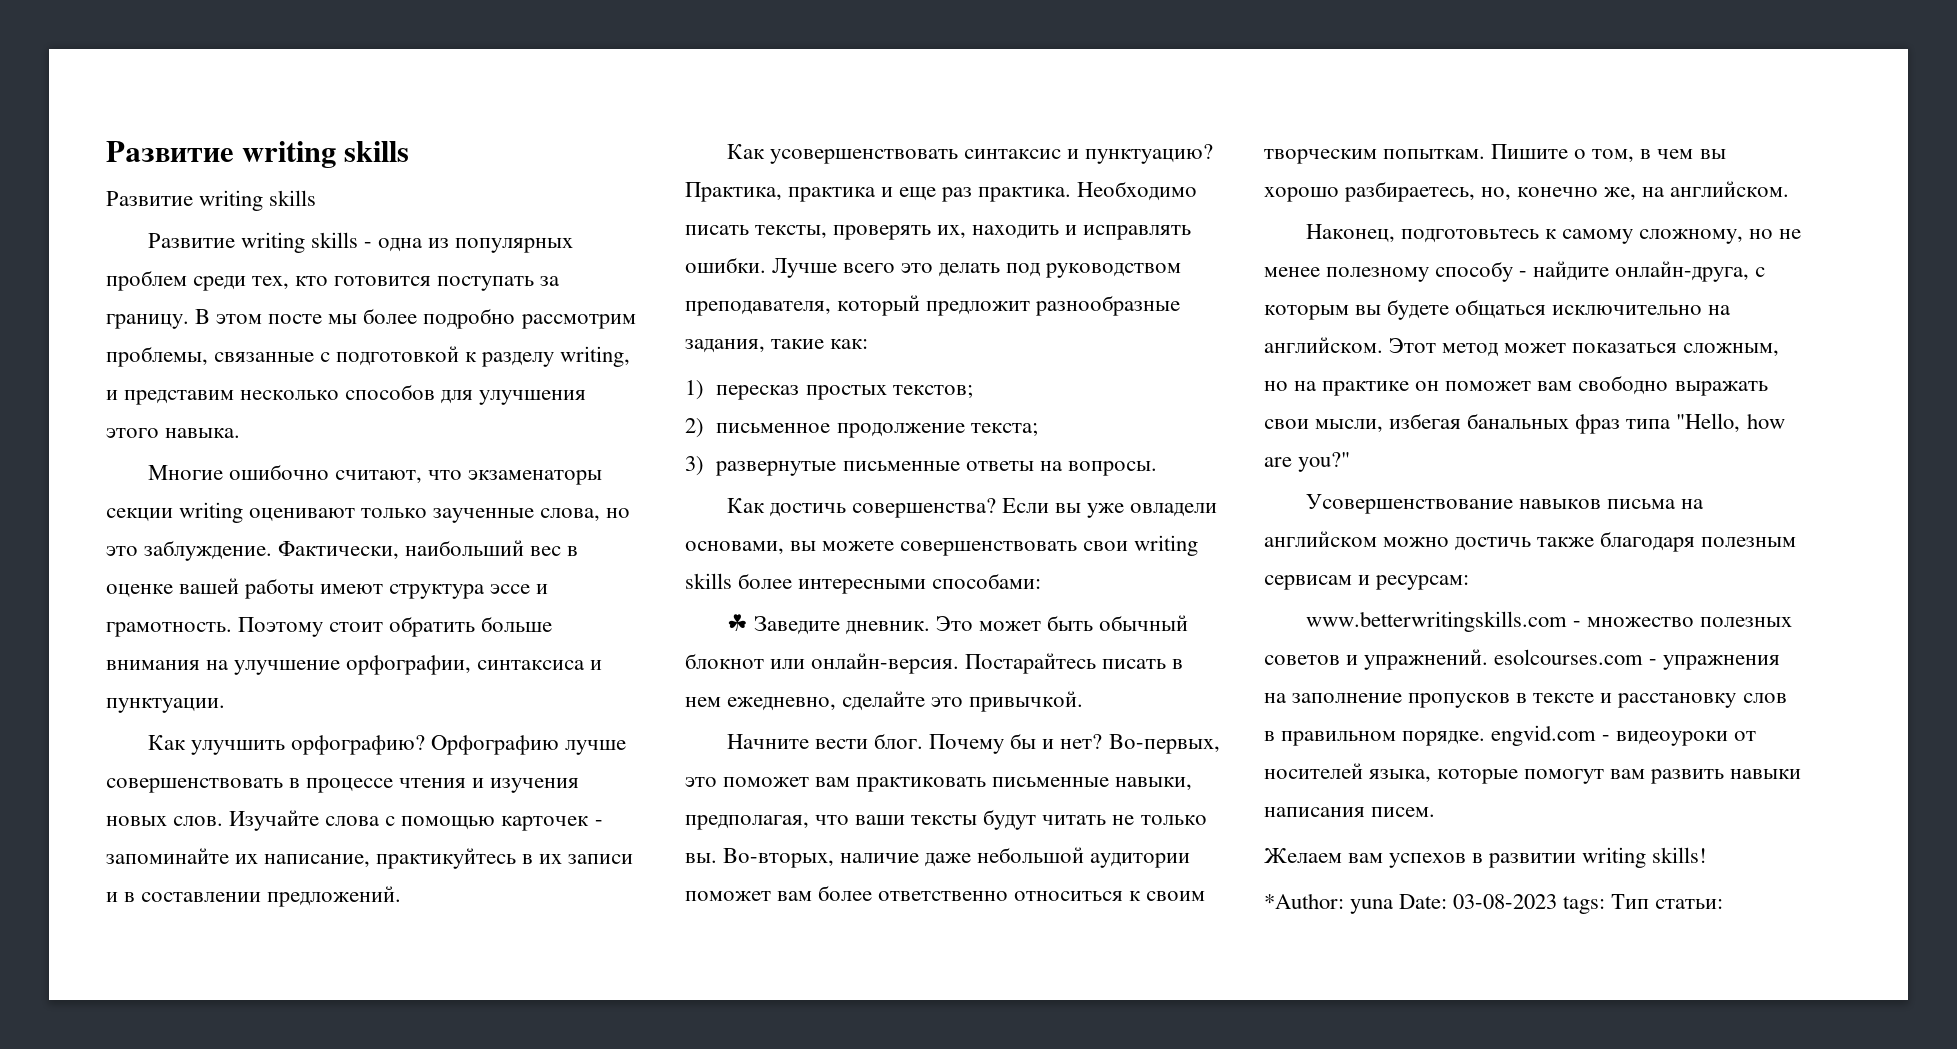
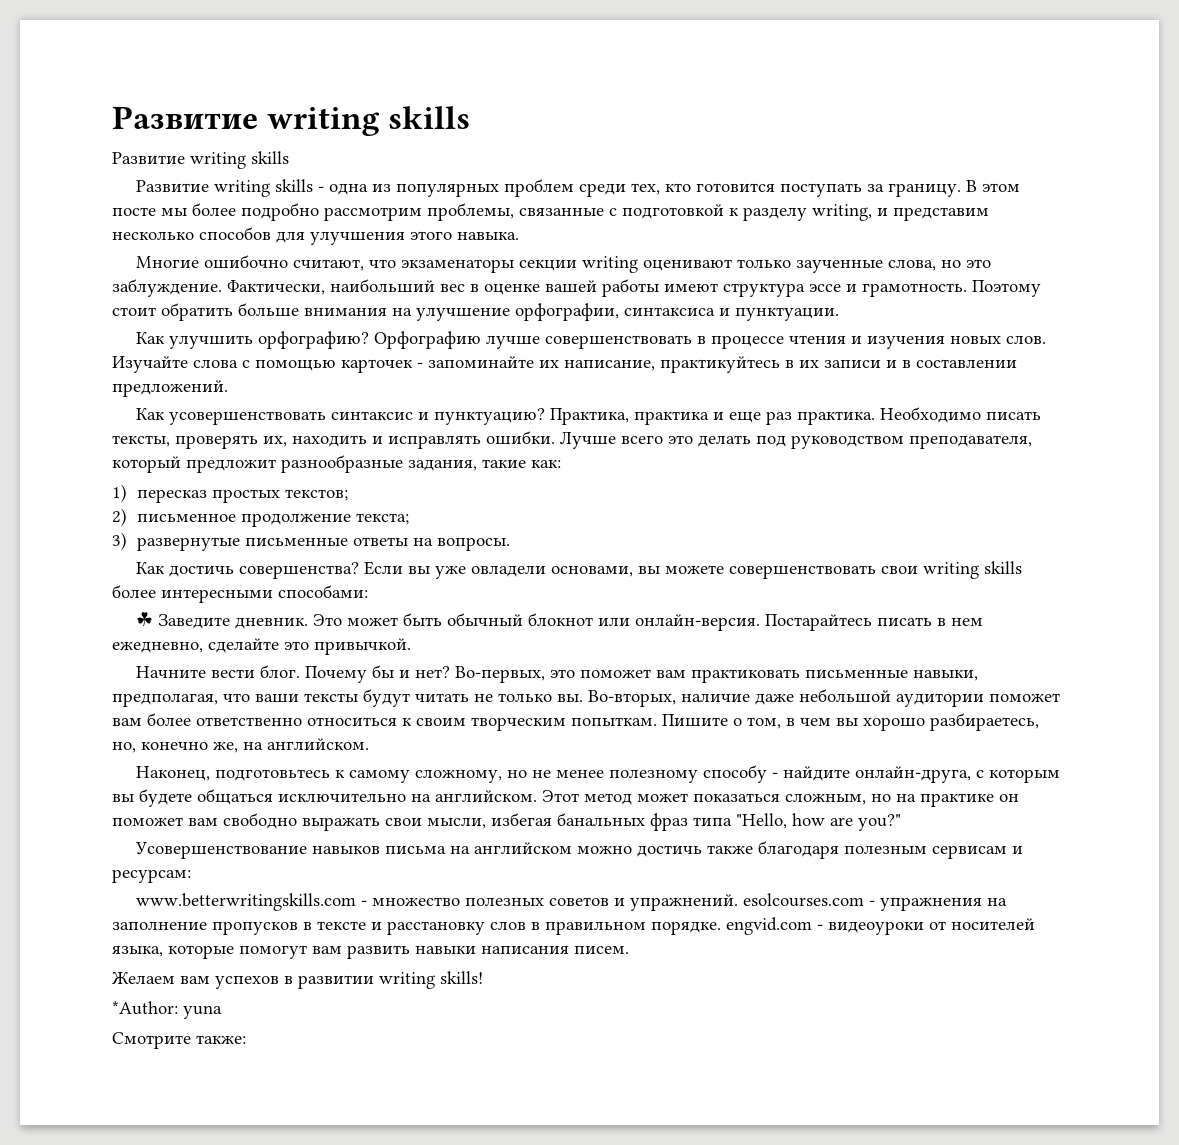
- *Author: yuna Date: 03-08-2023 tags: Тип статьи:
+ *Author: yuna
+ Смотрите также:

